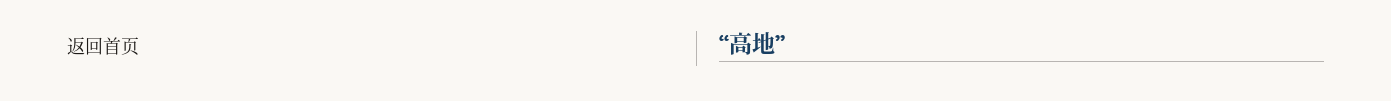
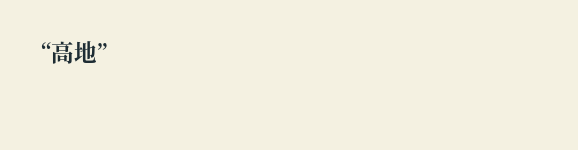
- 返回首页

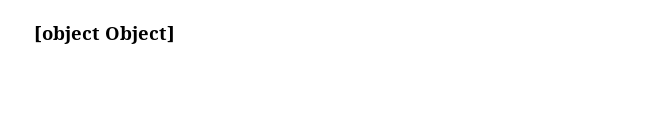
- “高地”
+ [object Object]

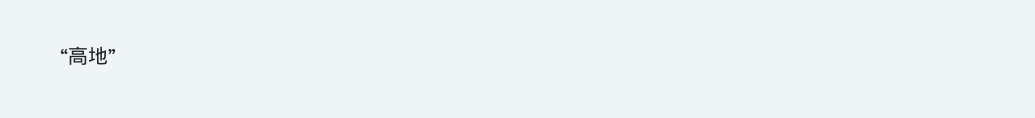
- [object Object]
+ “高地”

